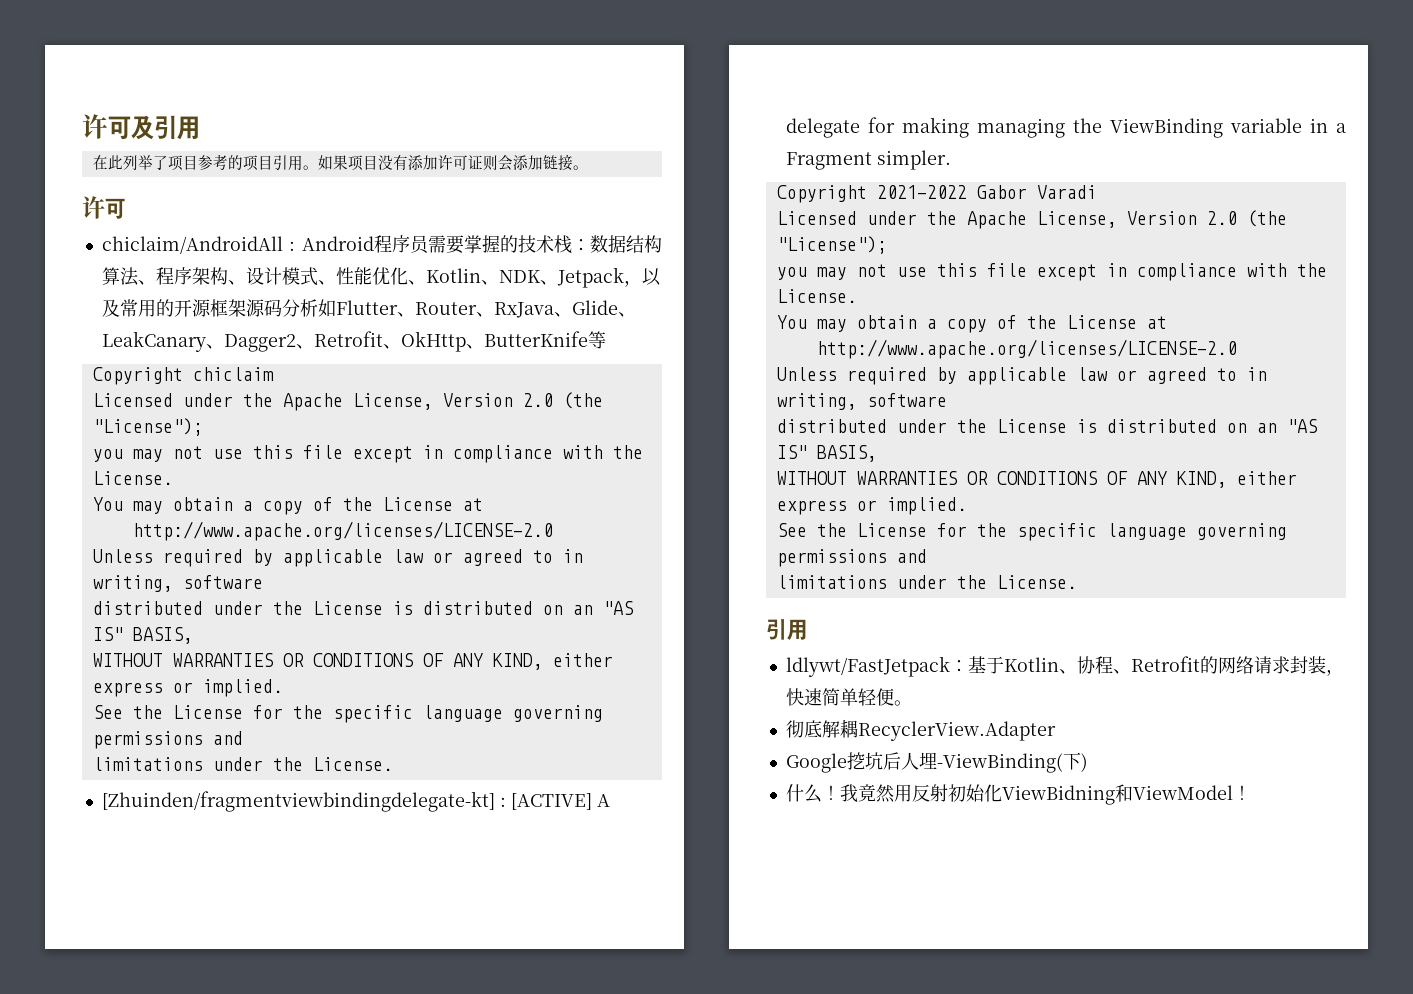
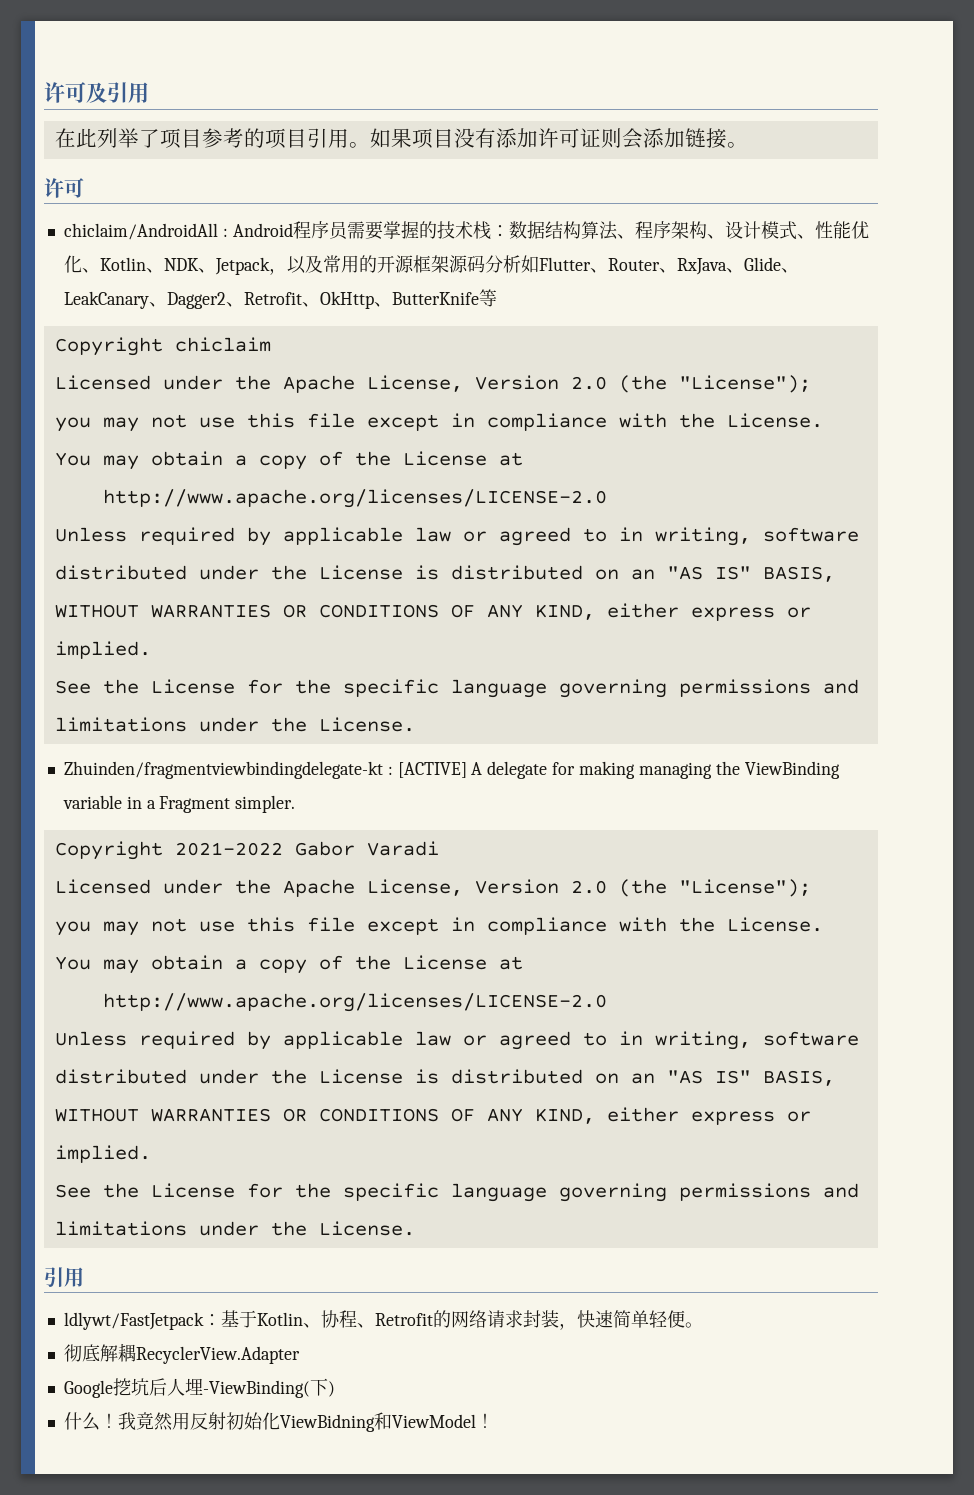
- [Zhuinden/fragmentviewbindingdelegate-kt] : [ACTIVE] A delegate for making managing the ViewBinding variable in a Fragment simpler.
+ Zhuinden/fragmentviewbindingdelegate-kt : [ACTIVE] A delegate for making managing the ViewBinding variable in a Fragment simpler.

